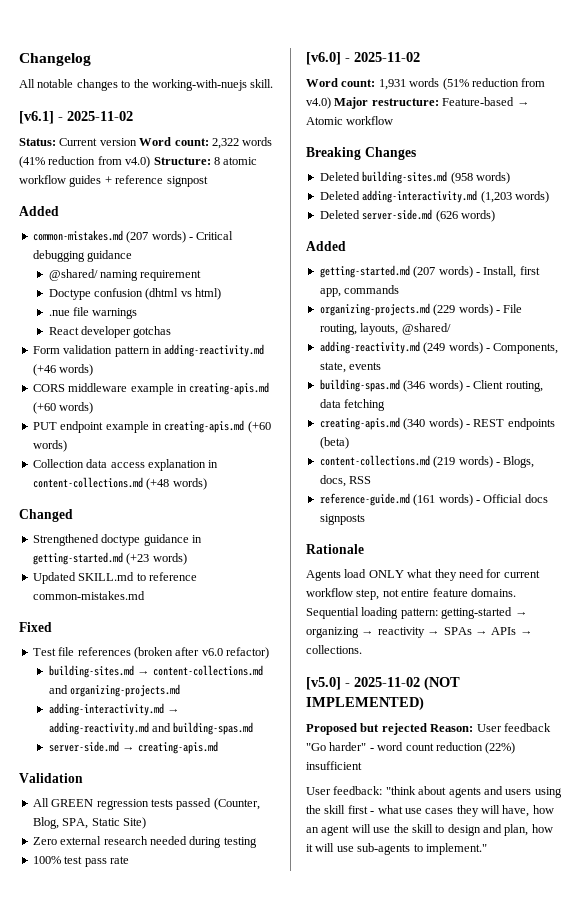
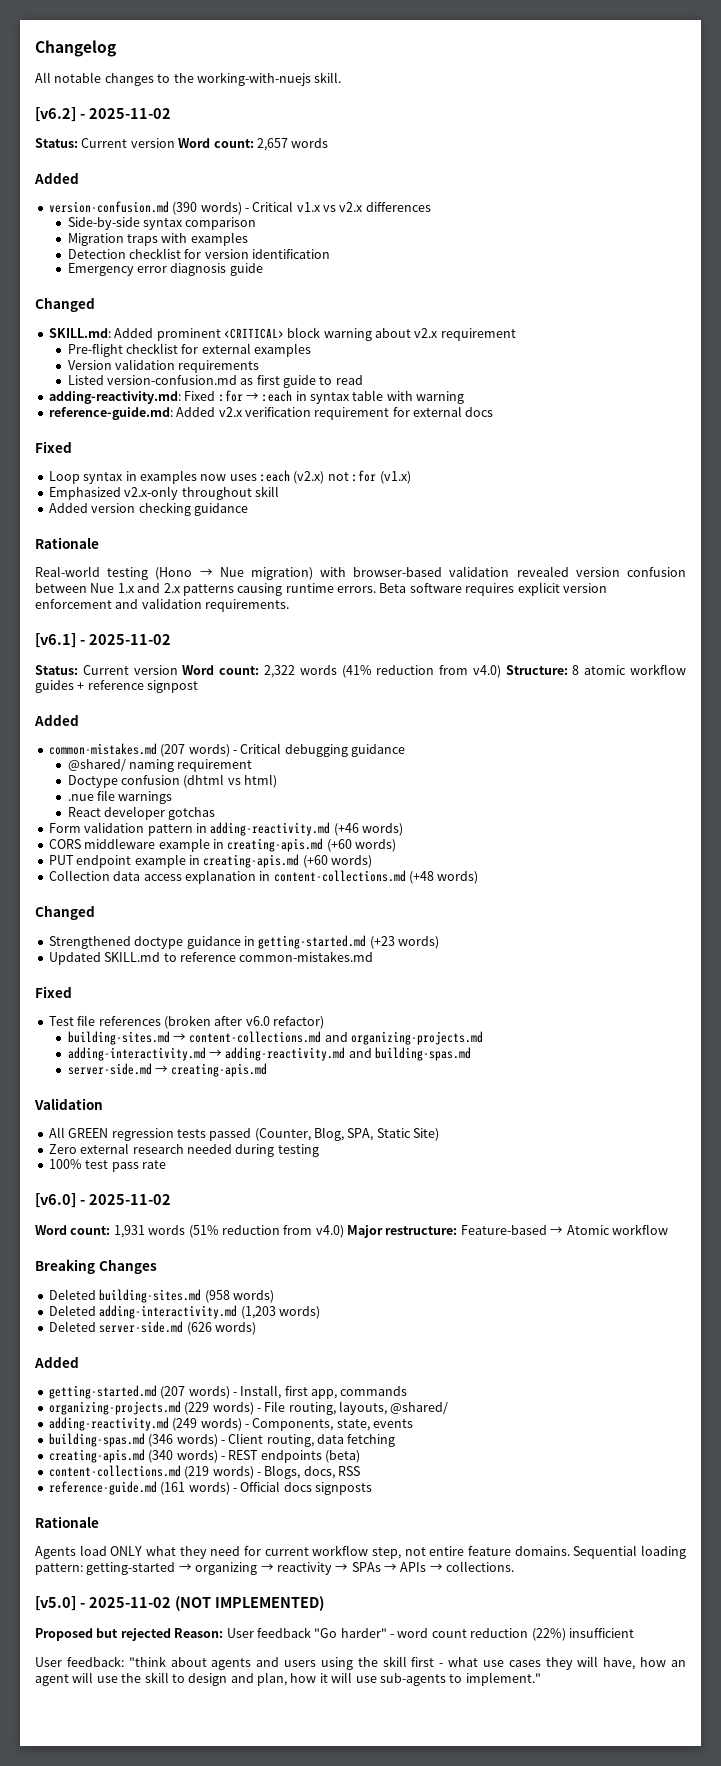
+ [v6.2] - 2025-11-02
+ Status: Current version Word count: 2,657 words
+ Added
+ version-confusion.md (390 words) - Critical v1.x vs v2.x differences
+ Side-by-side syntax comparison
+ Migration traps with examples
+ Detection checklist for version identification
+ Emergency error diagnosis guide
+ Changed
+ SKILL.md: Added prominent <CRITICAL> block warning about v2.x requirement
+ Pre-flight checklist for external examples
+ Version validation requirements
+ Listed version-confusion.md as first guide to read
+ adding-reactivity.md: Fixed :for → :each in syntax table with warning
+ reference-guide.md: Added v2.x verification requirement for external docs
+ Fixed
+ Loop syntax in examples now uses :each (v2.x) not :for (v1.x)
+ Emphasized v2.x-only throughout skill
+ Added version checking guidance
+ Rationale
+ Real-world testing (Hono → Nue migration) with browser-based validation revealed version confusion between Nue 1.x and 2.x patterns causing runtime errors. Beta software requires explicit version enforcement and validation requirements.

